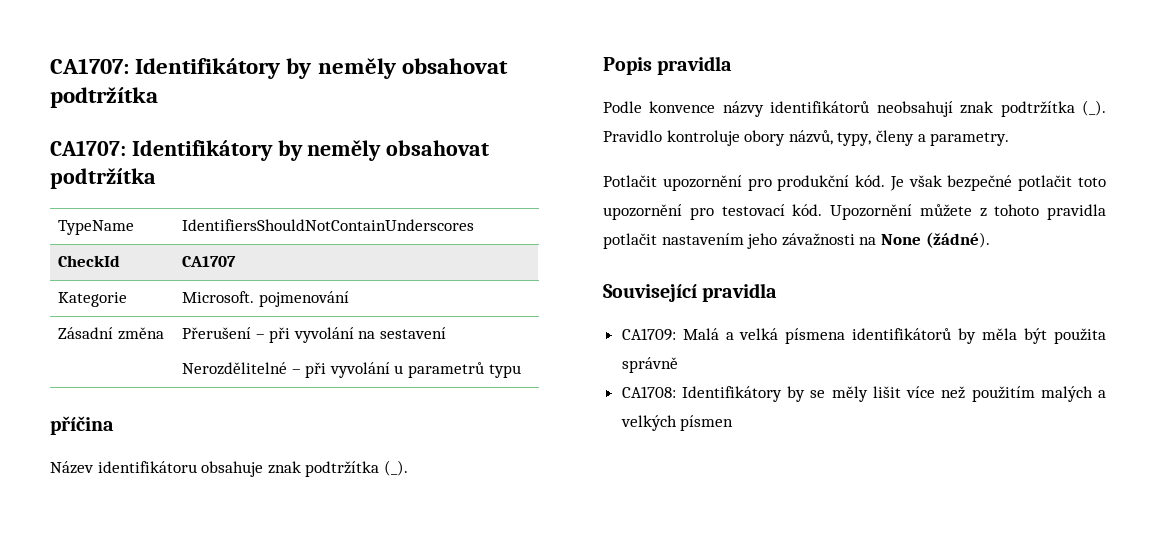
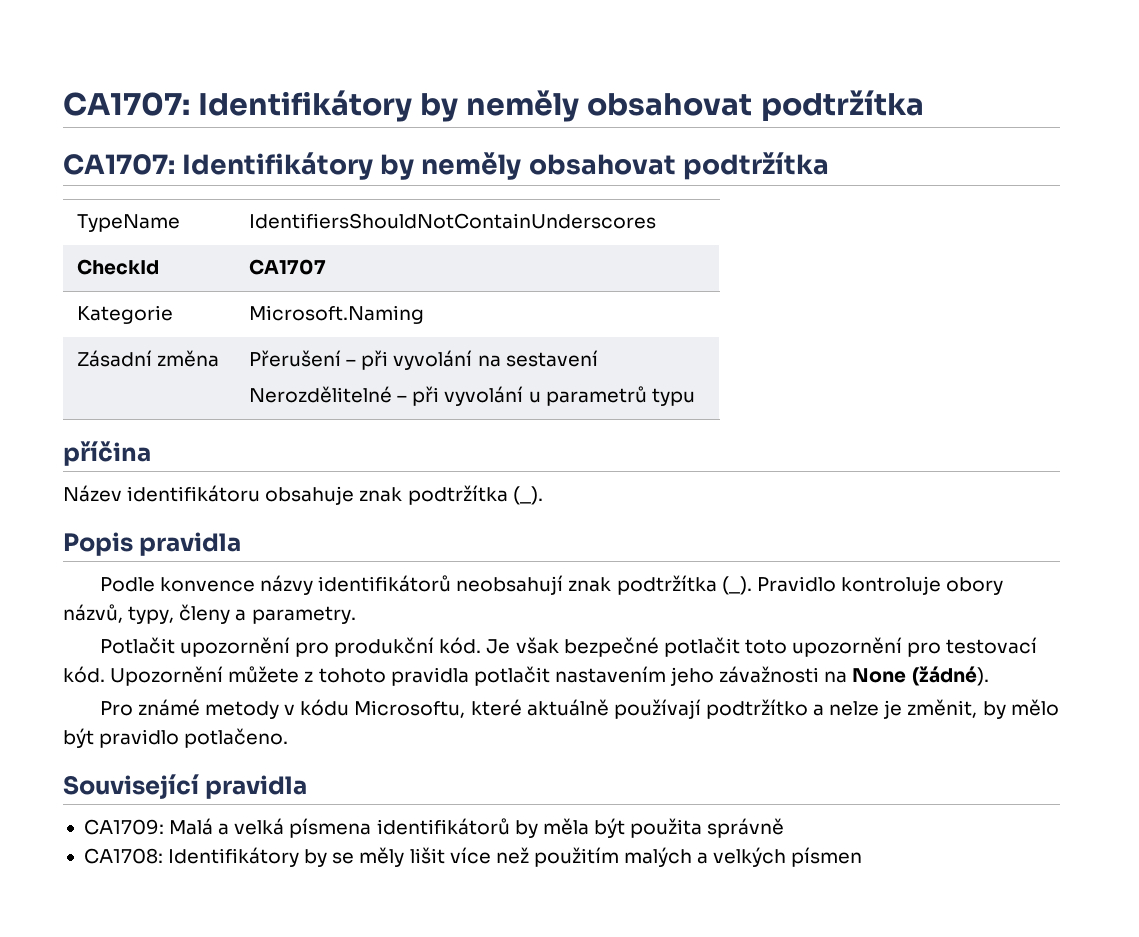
- Kategorie | Microsoft. pojmenování
+ Kategorie | Microsoft.Naming
+ Pro známé metody v kódu Microsoftu, které aktuálně používají podtržítko a nelze je změnit, by mělo být pravidlo potlačeno.

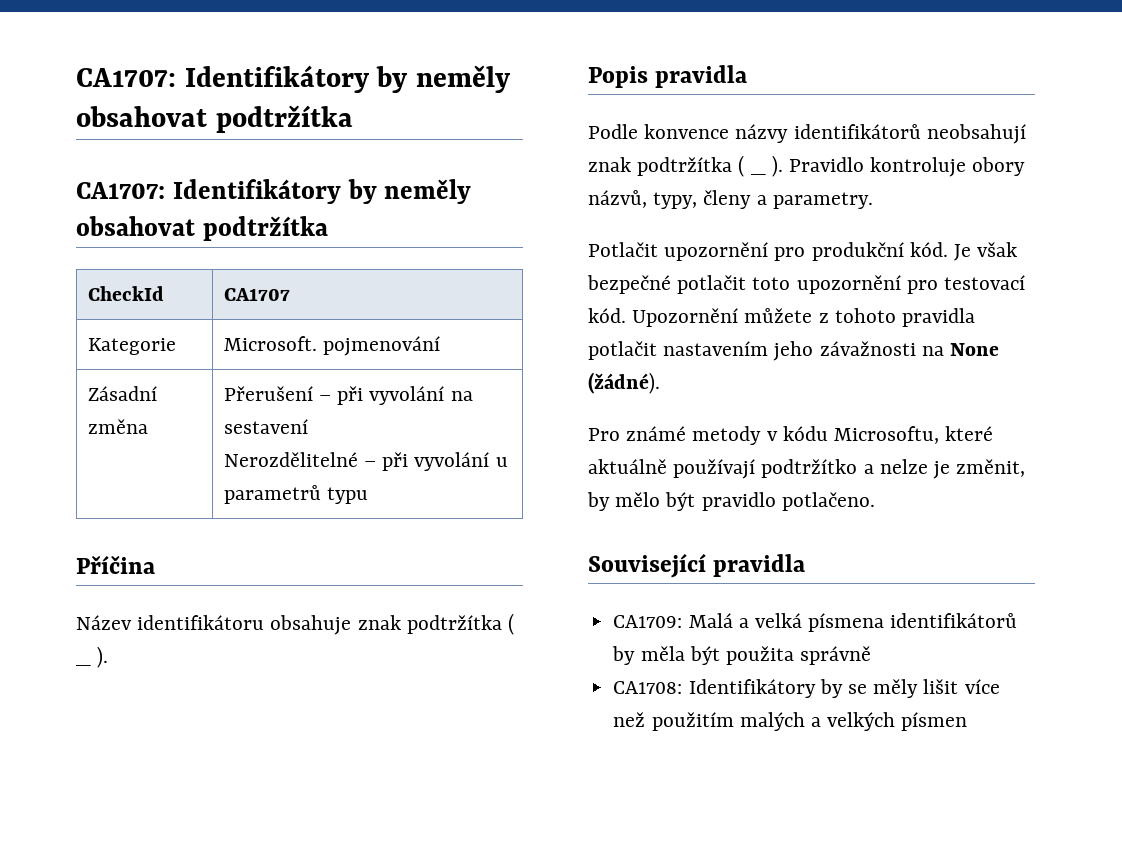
- TypeName | IdentifiersShouldNotContainUnderscores
- Kategorie | Microsoft.Naming
+ Kategorie | Microsoft. pojmenování
- příčina
+ Příčina
- Název identifikátoru obsahuje znak podtržítka (_).
+ Název identifikátoru obsahuje znak podtržítka ( _ ).
- Podle konvence názvy identifikátorů neobsahují znak podtržítka (_).
+ Podle konvence názvy identifikátorů neobsahují znak podtržítka ( _ ).

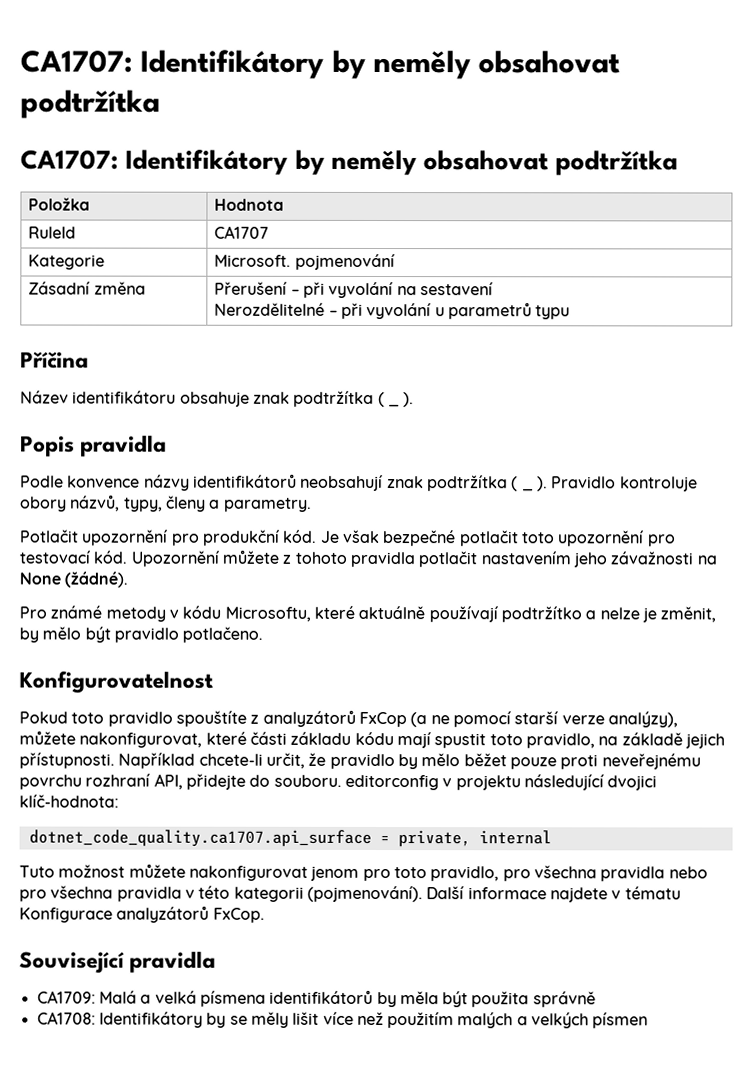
- CheckId | CA1707
+ Položka | Hodnota
+ RuleId | CA1707
+ Konfigurovatelnost
+ Pokud toto pravidlo spouštíte z analyzátorů FxCop (a ne pomocí starší verze analýzy), můžete nakonfigurovat, které části základu kódu mají spustit toto pravidlo, na základě jejich přístupnosti. Například chcete-li určit, že pravidlo by mělo běžet pouze proti neveřejnému povrchu rozhraní API, přidejte do souboru. editorconfig v projektu následující dvojici klíč-hodnota:
+ dotnet_code_quality.ca1707.api_surface = private, internal
+ Tuto možnost můžete nakonfigurovat jenom pro toto pravidlo, pro všechna pravidla nebo pro všechna pravidla v této kategorii (pojmenování). Další informace najdete v tématu Konfigurace analyzátorů FxCop.

